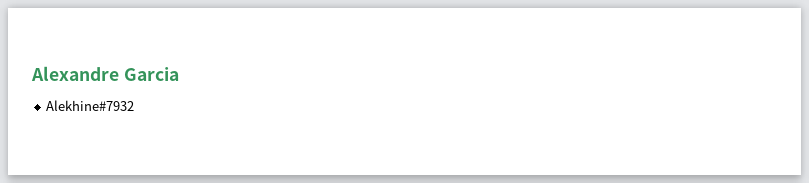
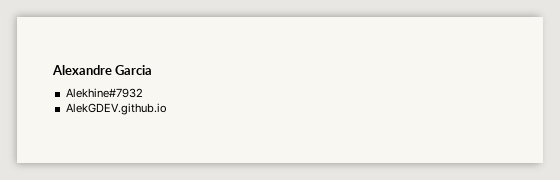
+ AlekGDEV.github.io

